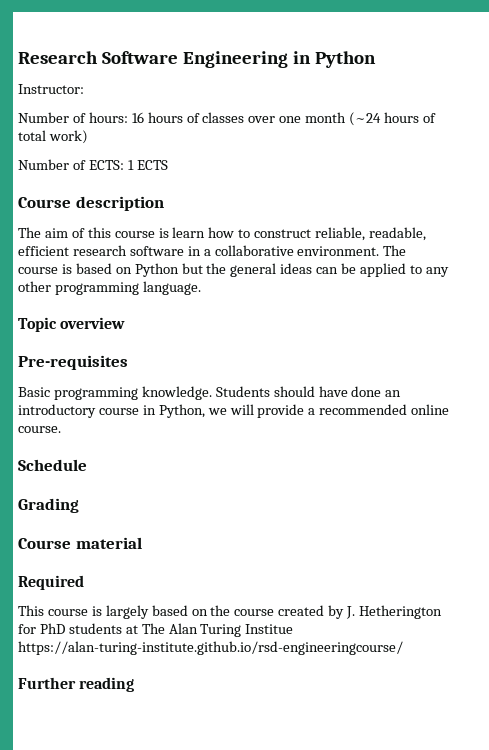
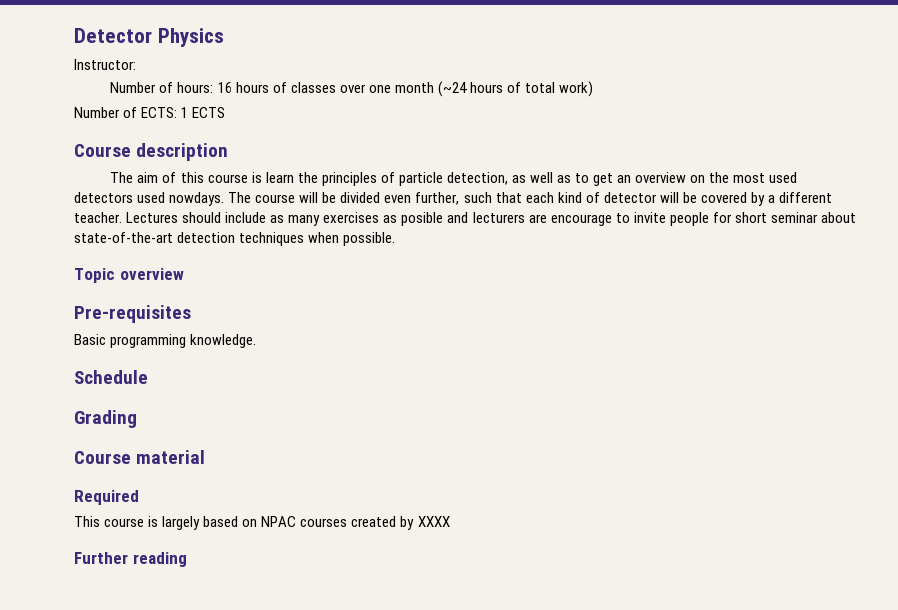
- Research Software Engineering in Python
+ Detector Physics
- The aim of this course is learn how to construct reliable, readable, efficient research software in a collaborative environment. The course is based on Python but the general ideas can be applied to any other programming language.
+ The aim of this course is learn the principles of particle detection, as well as to get an overview on the most used detectors used nowdays. The course will be divided even further, such that each kind of detector will be covered by a different teacher. Lectures should include as many exercises as posible and lecturers are encourage to invite people for short seminar about state-of-the-art detection techniques when possible.
- Students should have done an introductory course in Python, we will provide a recommended online course.
- This course is largely based on the course created by J. Hetherington for PhD students at The Alan Turing Institue https://alan-turing-institute.github.io/rsd-engineeringcourse/
+ This course is largely based on NPAC courses created by XXXX

